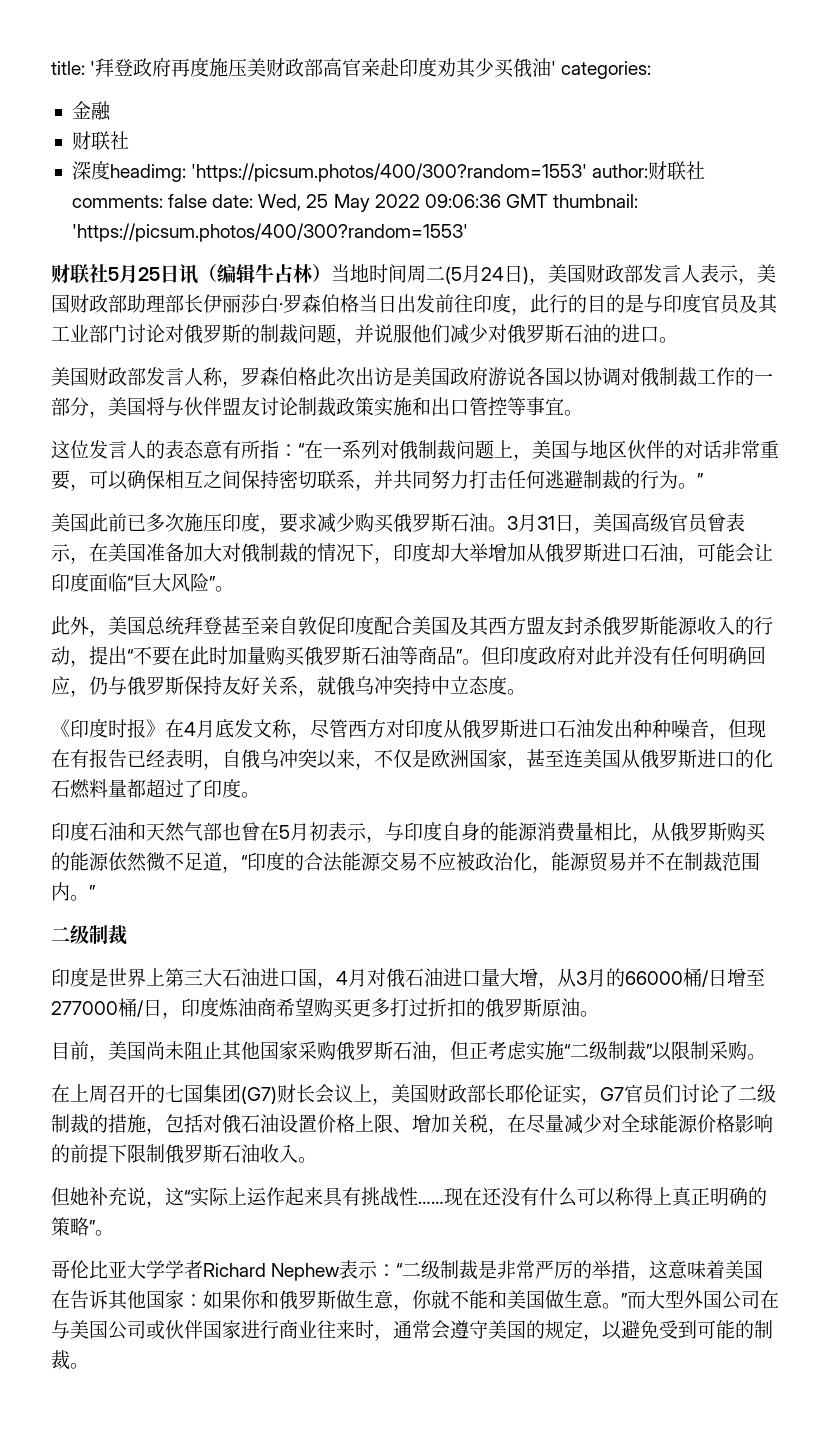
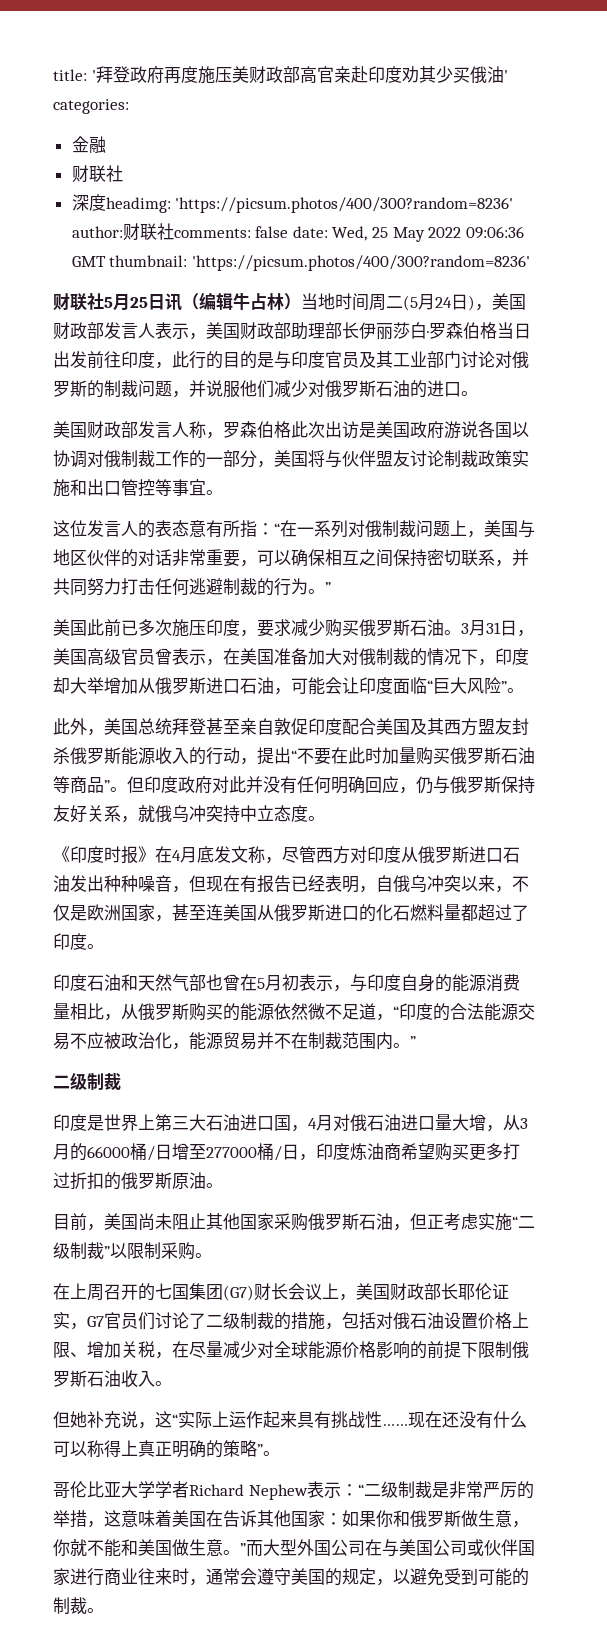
- 深度headimg: 'https://picsum.photos/400/300?random=1553' author:财联社comments: false date: Wed, 25 May 2022 09:06:36 GMT thumbnail: 'https://picsum.photos/400/300?random=1553'
+ 深度headimg: 'https://picsum.photos/400/300?random=8236' author:财联社comments: false date: Wed, 25 May 2022 09:06:36 GMT thumbnail: 'https://picsum.photos/400/300?random=8236'

